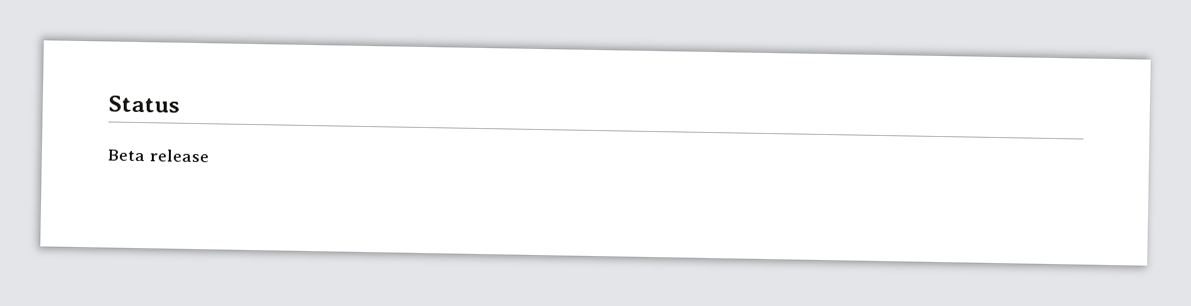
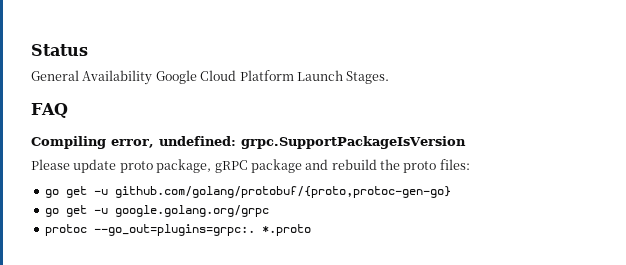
- Beta release
+ General Availability Google Cloud Platform Launch Stages.
+ FAQ
+ Compiling error, undefined: grpc.SupportPackageIsVersion
+ Please update proto package, gRPC package and rebuild the proto files:
+ go get -u github.com/golang/protobuf/{proto,protoc-gen-go}
+ go get -u google.golang.org/grpc
+ protoc --go_out=plugins=grpc:. *.proto

